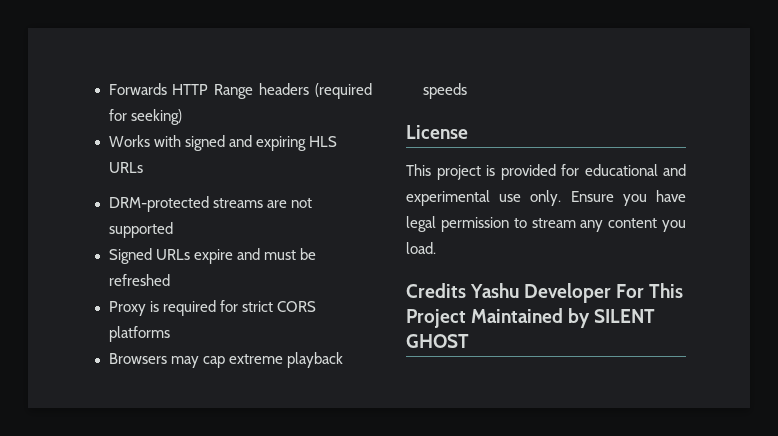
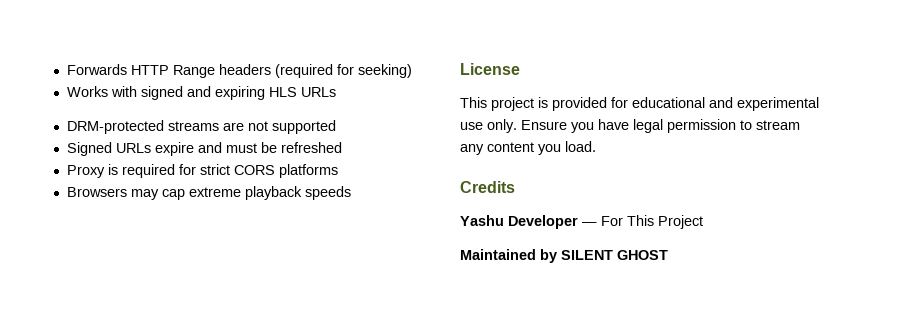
- Credits Yashu Developer For This Project Maintained by SILENT GHOST
+ Credits
+ Yashu Developer — For This Project
+ Maintained by SILENT GHOST

